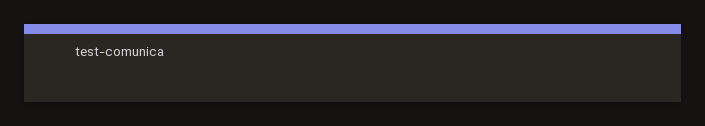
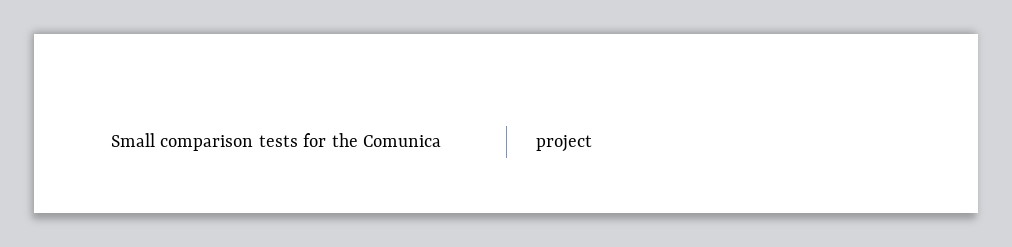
- test-comunica
+ Small comparison tests for the Comunica project

